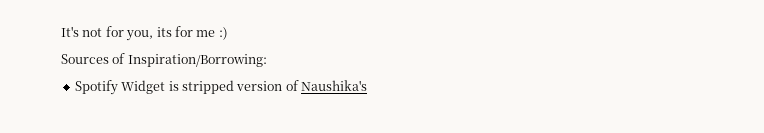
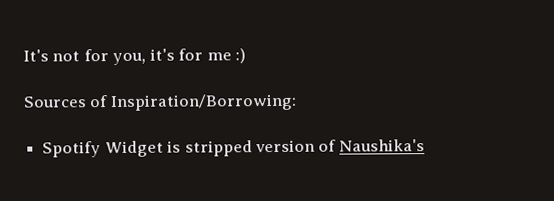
- It's not for you, its for me :)
+ It's not for you, it's for me :)

